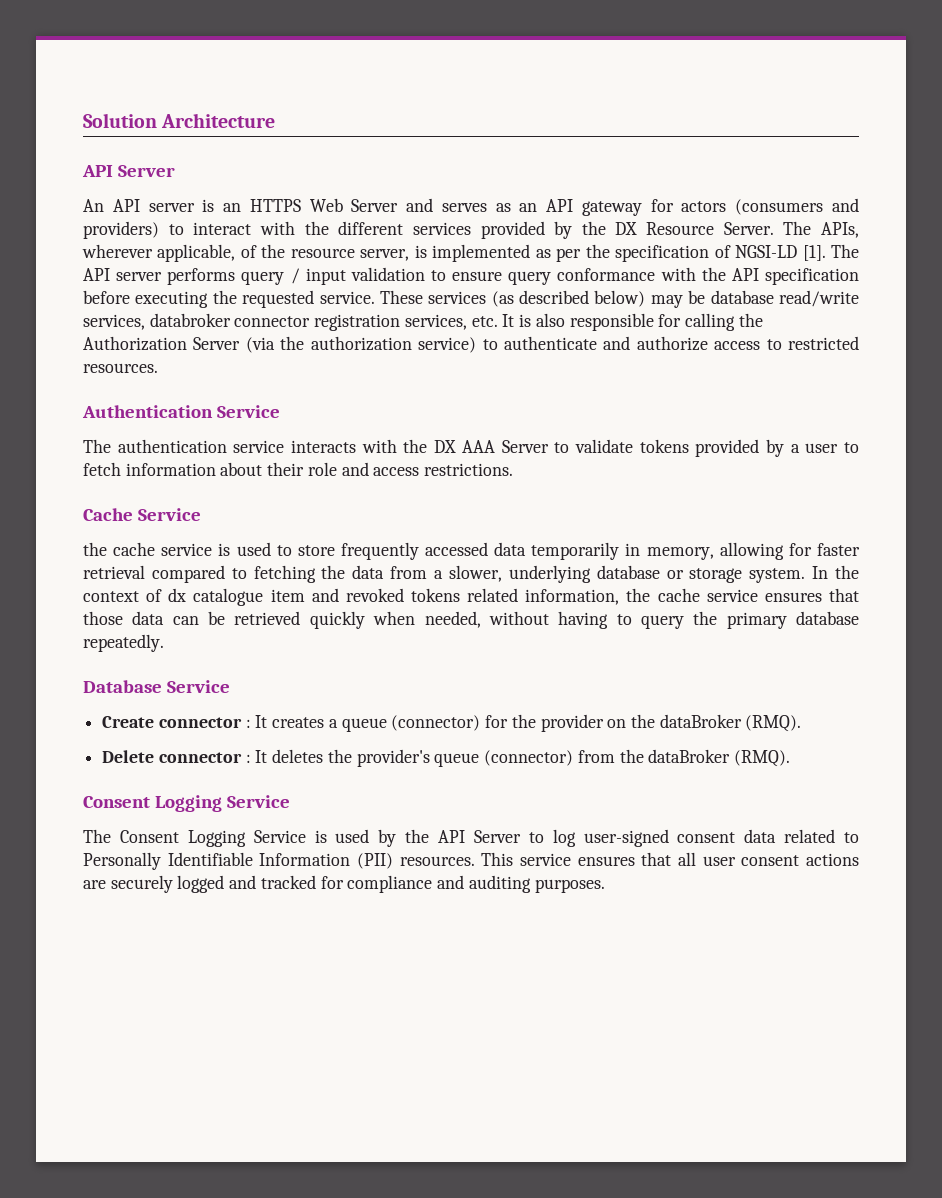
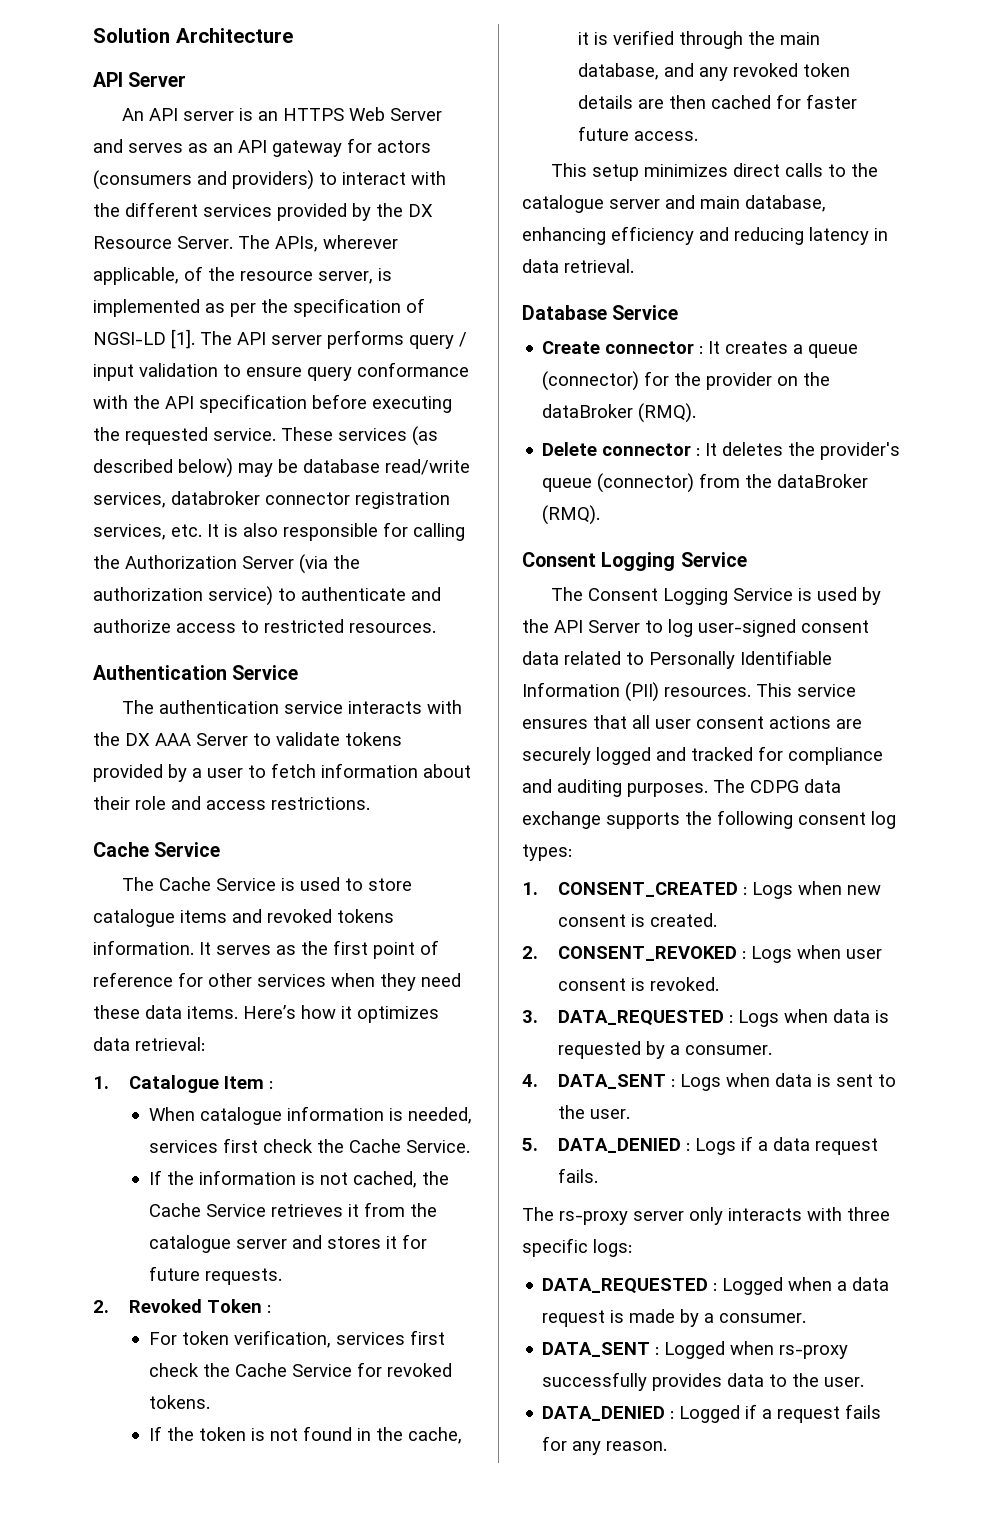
- the cache service is used to store frequently accessed data temporarily in memory, allowing for faster retrieval compared to fetching the data from a slower, underlying database or storage system. In the context of dx catalogue item and revoked tokens related information, the cache service ensures that those data can be retrieved quickly when needed, without having to query the primary database repeatedly.
+ The Cache Service is used to store catalogue items and revoked tokens information. It serves as the first point of reference for other services when they need these data items. Here’s how it optimizes data retrieval:
+ 1. Catalogue Item :
+ When catalogue information is needed, services first check the Cache Service.
+ If the information is not cached, the Cache Service retrieves it from the catalogue server and stores it for future requests.
+ 2. Revoked Token :
+ For token verification, services first check the Cache Service for revoked tokens.
+ If the token is not found in the cache, it is verified through the main database, and any revoked token details are then cached for faster future access.
+ This setup minimizes direct calls to the catalogue server and main database, enhancing efficiency and reducing latency in data retrieval.
+ The CDPG data exchange supports the following consent log types:
+ 1. CONSENT_CREATED : Logs when new consent is created.
+ 2. CONSENT_REVOKED : Logs when user consent is revoked.
+ 3. DATA_REQUESTED : Logs when data is requested by a consumer.
+ 4. DATA_SENT : Logs when data is sent to the user.
+ 5. DATA_DENIED : Logs if a data request fails.
+ The rs-proxy server only interacts with three specific logs:
+ DATA_REQUESTED : Logged when a data request is made by a consumer.
+ DATA_SENT : Logged when rs-proxy successfully provides data to the user.
+ DATA_DENIED : Logged if a request fails for any reason.

